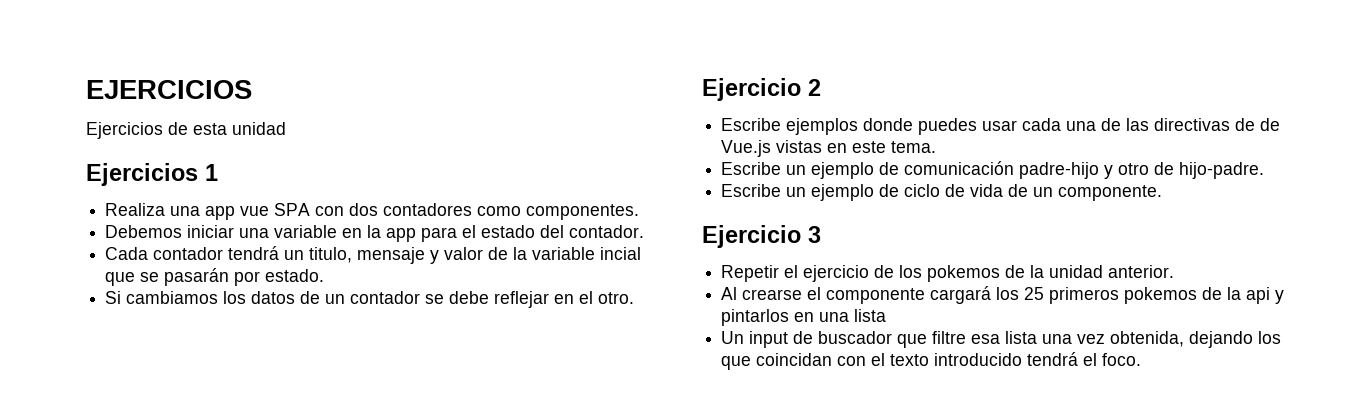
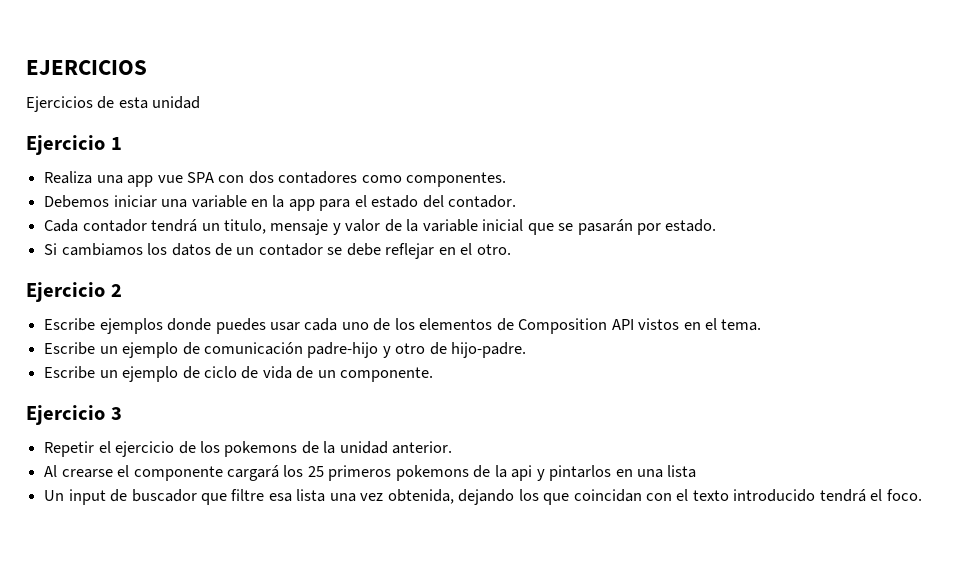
- Ejercicios 1
+ Ejercicio 1
- Cada contador tendrá un titulo, mensaje y valor de la variable incial que se pasarán por estado.
+ Cada contador tendrá un titulo, mensaje y valor de la variable inicial que se pasarán por estado.
- Escribe ejemplos donde puedes usar cada una de las directivas de de Vue.js vistas en este tema.
+ Escribe ejemplos donde puedes usar cada uno de los elementos de Composition API vistos en el tema.
- Repetir el ejercicio de los pokemos de la unidad anterior.
+ Repetir el ejercicio de los pokemons de la unidad anterior.
- Al crearse el componente cargará los 25 primeros pokemos de la api y pintarlos en una lista
+ Al crearse el componente cargará los 25 primeros pokemons de la api y pintarlos en una lista

